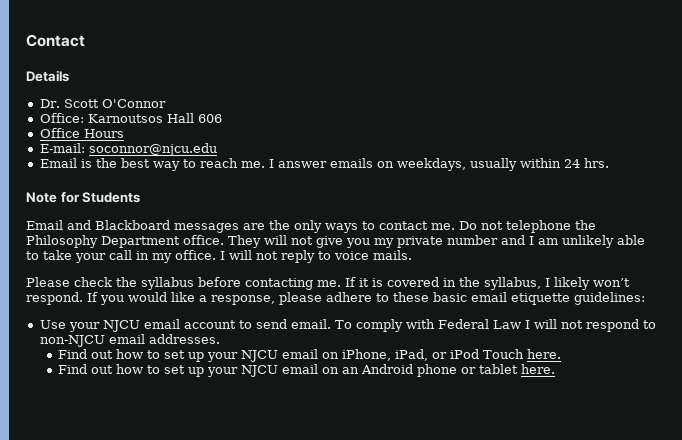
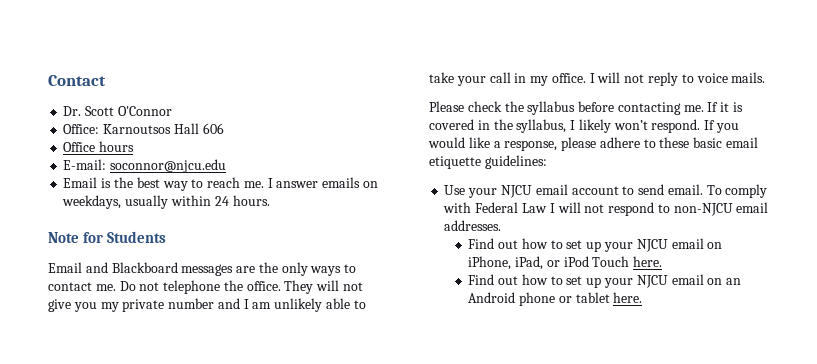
- Details
- Office Hours
+ Office hours
- I answer emails on weekdays, usually within 24 hrs.
+ I answer emails on weekdays, usually within 24 hours.
- Do not telephone the Philosophy Department office.
+ Do not telephone the office.

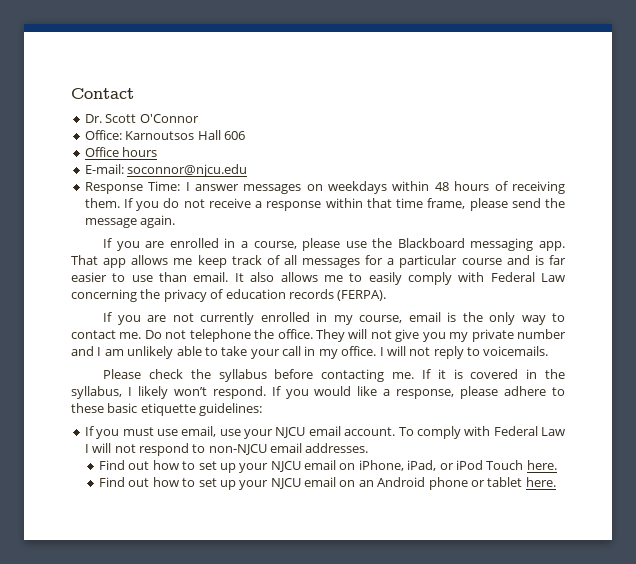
- Email is the best way to reach me. I answer emails on weekdays, usually within 24 hours.
- Note for Students
- Email and Blackboard messages are the only ways to contact me.
+ Response Time: I answer messages on weekdays within 48 hours of receiving them. If you do not receive a response within that time frame, please send the message again.
+ If you are enrolled in a course, please use the Blackboard messaging app. That app allows me keep track of all messages for a particular course and is far easier to use than email. It also allows me to easily comply with Federal Law concerning the privacy of education records (FERPA).
+ If you are not currently enrolled in my course, email is the only way to contact me.
- I will not reply to voice mails.
+ I will not reply to voicemails.
- If you would like a response, please adhere to these basic email etiquette guidelines:
+ If you would like a response, please adhere to these basic etiquette guidelines:
- Use your NJCU email account to send email.
+ If you must use email, use your NJCU email account.

